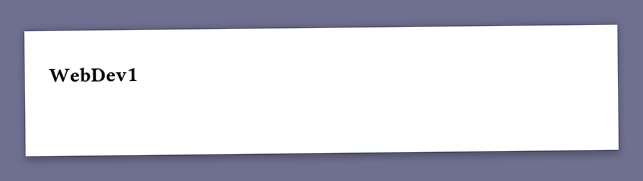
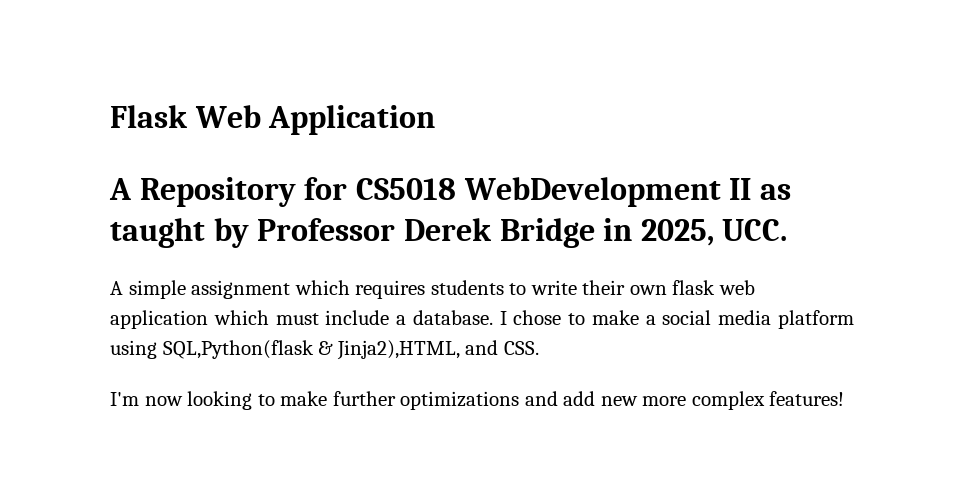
- WebDev1
+ Flask Web Application
+ A Repository for CS5018 WebDevelopment II as taught by Professor Derek Bridge in 2025, UCC.
+ A simple assignment which requires students to write their own flask web application which must include a database. I chose to make a social media platform using SQL,Python(flask & Jinja2),HTML, and CSS.
+ I'm now looking to make further optimizations and add new more complex features!

